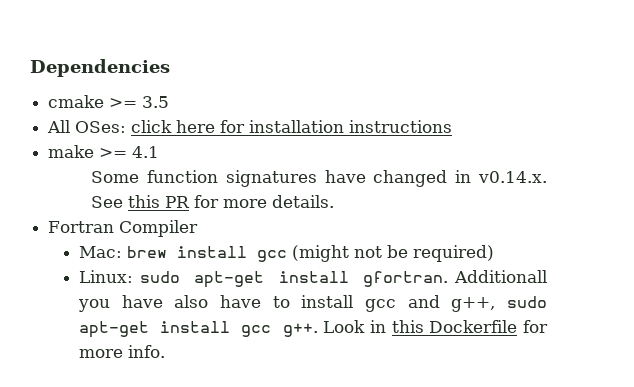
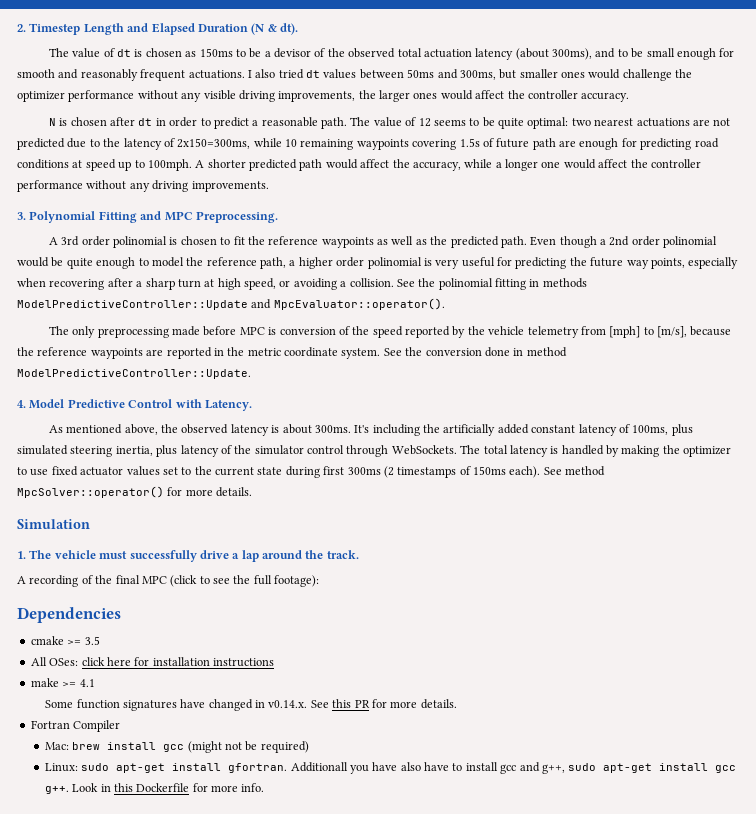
+ 2. Timestep Length and Elapsed Duration (N & dt).
+ The value of dt is chosen as 150ms to be a devisor of the observed total actuation latency (about 300ms), and to be small enough for smooth and reasonably frequent actuations. I also tried dt values between 50ms and 300ms, but smaller ones would challenge the optimizer performance without any visible driving improvements, the larger ones would affect the controller accuracy.
+ N is chosen after dt in order to predict a reasonable path. The value of 12 seems to be quite optimal: two nearest actuations are not predicted due to the latency of 2x150=300ms, while 10 remaining waypoints covering 1.5s of future path are enough for predicting road conditions at speed up to 100mph. A shorter predicted path would affect the accuracy, while a longer one would affect the controller performance without any driving improvements.
+ 3. Polynomial Fitting and MPC Preprocessing.
+ A 3rd order polinomial is chosen to fit the reference waypoints as well as the predicted path. Even though a 2nd order polinomial would be quite enough to model the reference path, a higher order polinomial is very useful for predicting the future way points, especially when recovering after a sharp turn at high speed, or avoiding a collision. See the polinomial fitting in methods ModelPredictiveController::Update and MpcEvaluator::operator().
+ The only preprocessing made before MPC is conversion of the speed reported by the vehicle telemetry from [mph] to [m/s], because the reference waypoints are reported in the metric coordinate system. See the conversion done in method ModelPredictiveController::Update.
+ 4. Model Predictive Control with Latency.
+ As mentioned above, the observed latency is about 300ms. It's including the artificially added constant latency of 100ms, plus simulated steering inertia, plus latency of the simulator control through WebSockets. The total latency is handled by making the optimizer to use fixed actuator values set to the current state during first 300ms (2 timestamps of 150ms each). See method MpcSolver::operator() for more details.
+ Simulation
+ 1. The vehicle must successfully drive a lap around the track.
+ A recording of the final MPC (click to see the full footage):

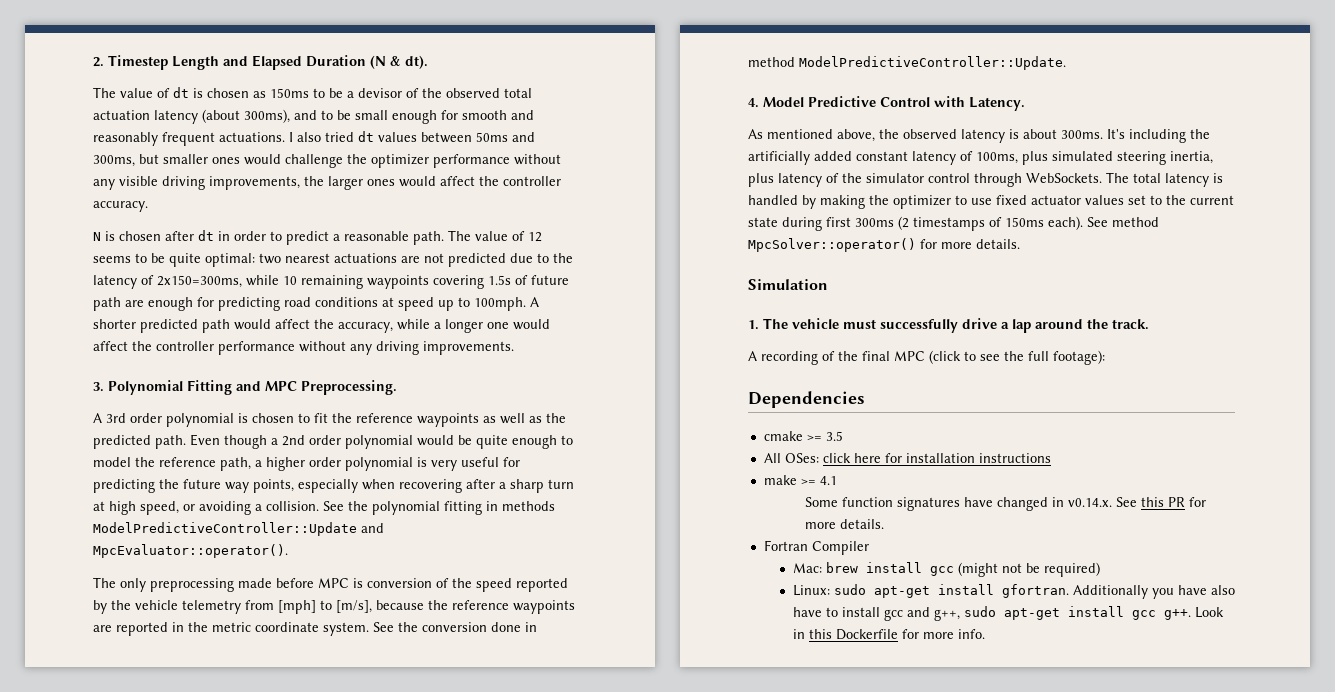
- A 3rd order polinomial is chosen to fit the reference waypoints as well as the predicted path.
+ A 3rd order polynomial is chosen to fit the reference waypoints as well as the predicted path.
- Even though a 2nd order polinomial would be quite enough to model the reference path, a higher order polinomial is very useful for predicting the future way points, especially when recovering after a sharp turn at high speed, or avoiding a collision.
+ Even though a 2nd order polynomial would be quite enough to model the reference path, a higher order polynomial is very useful for predicting the future way points, especially when recovering after a sharp turn at high speed, or avoiding a collision.
- See the polinomial fitting in methods ModelPredictiveController::Update and MpcEvaluator::operator().
+ See the polynomial fitting in methods ModelPredictiveController::Update and MpcEvaluator::operator().
- Additionall you have also have to install gcc and g++, sudo apt-get install gcc g++.
+ Additionally you have also have to install gcc and g++, sudo apt-get install gcc g++.

